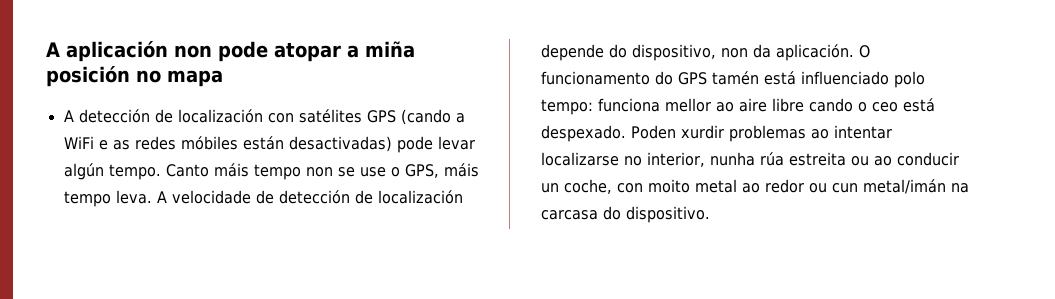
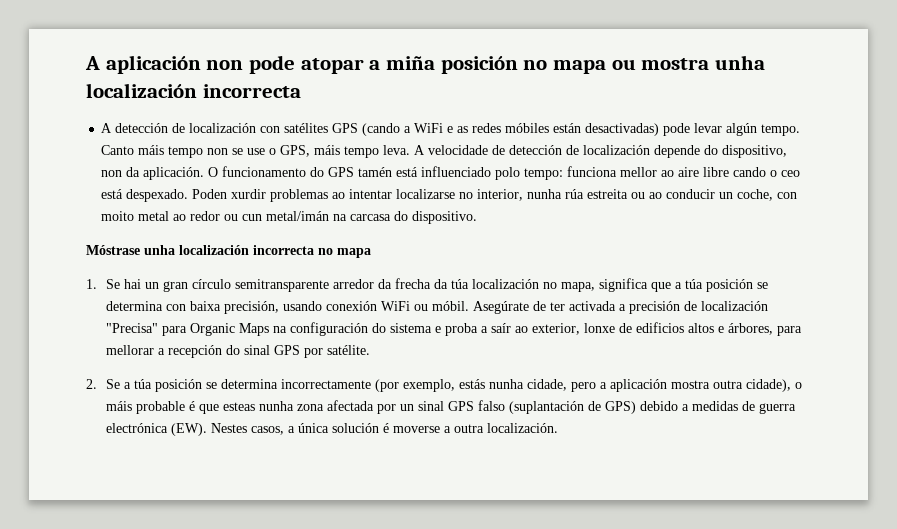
- A aplicación non pode atopar a miña posición no mapa
+ A aplicación non pode atopar a miña posición no mapa ou mostra unha localización incorrecta
+ Móstrase unha localización incorrecta no mapa
+ 1. Se hai un gran círculo semitransparente arredor da frecha da túa localización no mapa, significa que a túa posición se determina con baixa precisión, usando conexión WiFi ou móbil. Asegúrate de ter activada a precisión de localización "Precisa" para Organic Maps na configuración do sistema e proba a saír ao exterior, lonxe de edificios altos e árbores, para mellorar a recepción do sinal GPS por satélite.
+ 2. Se a túa posición se determina incorrectamente (por exemplo, estás nunha cidade, pero a aplicación mostra outra cidade), o máis probable é que esteas nunha zona afectada por un sinal GPS falso (suplantación de GPS) debido a medidas de guerra electrónica (EW). Nestes casos, a única solución é moverse a outra localización.

